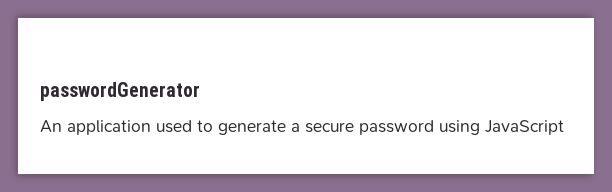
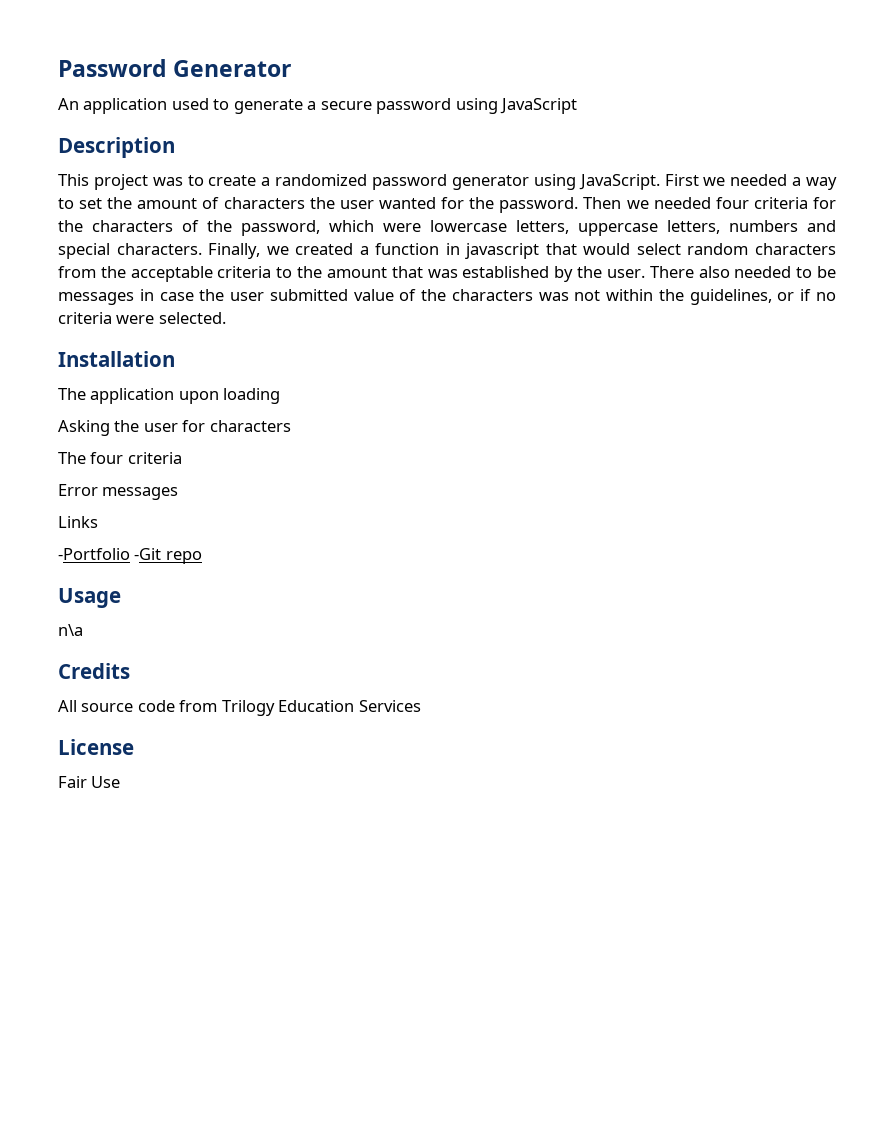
- passwordGenerator
+ Password Generator
+ Description
+ This project was to create a randomized password generator using JavaScript. First we needed a way to set the amount of characters the user wanted for the password. Then we needed four criteria for the characters of the password, which were lowercase letters, uppercase letters, numbers and special characters. Finally, we created a function in javascript that would select random characters from the acceptable criteria to the amount that was established by the user. There also needed to be messages in case the user submitted value of the characters was not within the guidelines, or if no criteria were selected.
+ Installation
+ The application upon loading
+ Asking the user for characters
+ The four criteria
+ Error messages
+ Links
+ -Portfolio -Git repo
+ Usage
+ n\a
+ Credits
+ All source code from Trilogy Education Services
+ License
+ Fair Use

